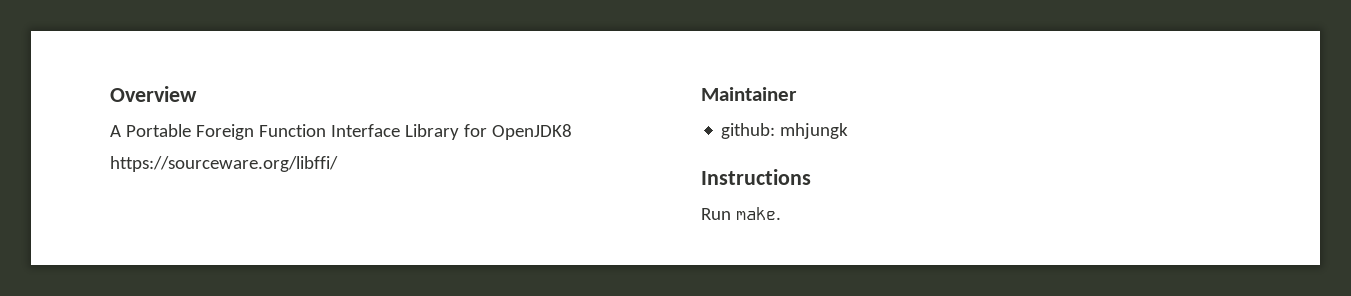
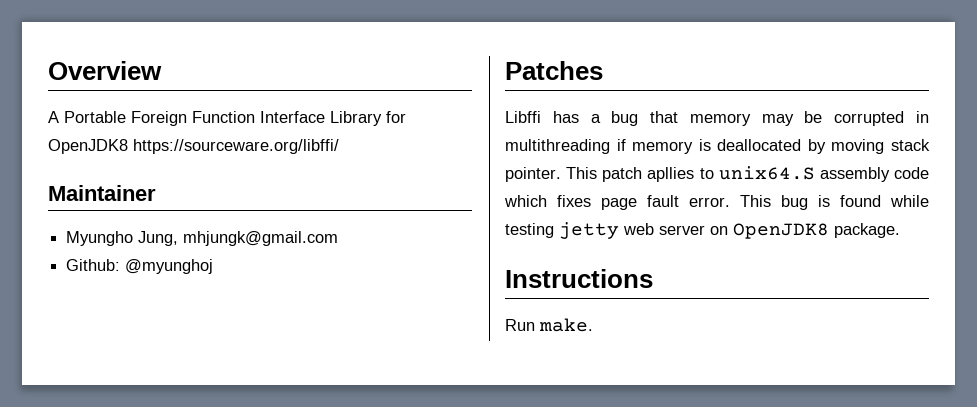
- github: mhjungk
+ Myungho Jung, mhjungk@gmail.com
+ Github: @myunghoj
+ Patches
+ Libffi has a bug that memory may be corrupted in multithreading if memory is deallocated by moving stack pointer. This patch apllies to unix64.S assembly code which fixes page fault error. This bug is found while testing jetty web server on OpenJDK8 package.

